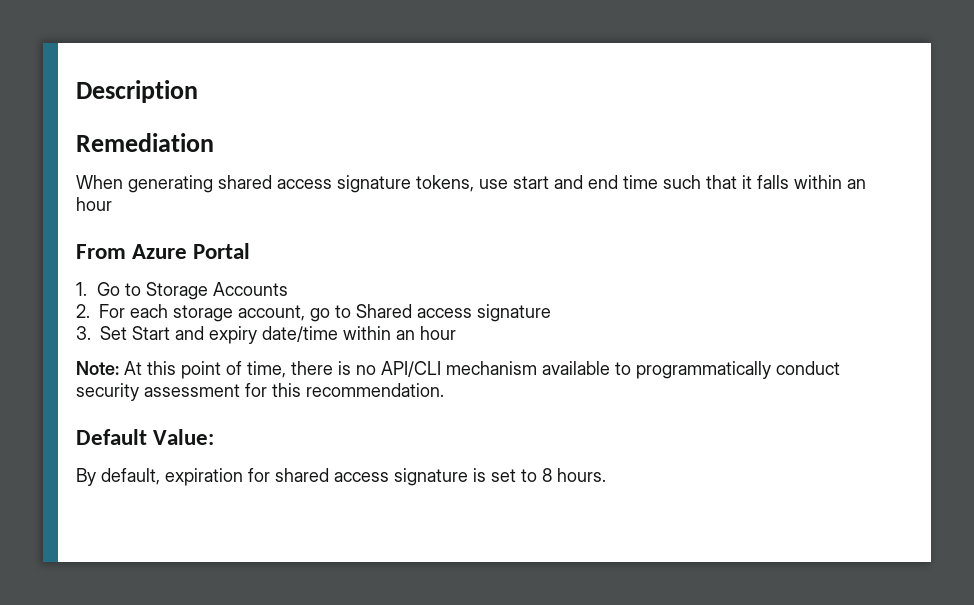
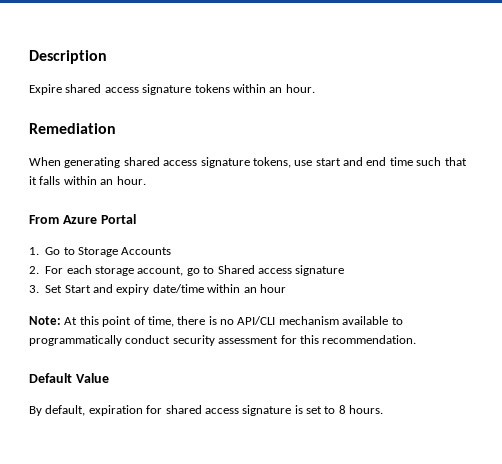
+ Expire shared access signature tokens within an hour.
- When generating shared access signature tokens, use start and end time such that it falls within an hour
+ When generating shared access signature tokens, use start and end time such that it falls within an hour.
- Default Value:
+ Default Value

